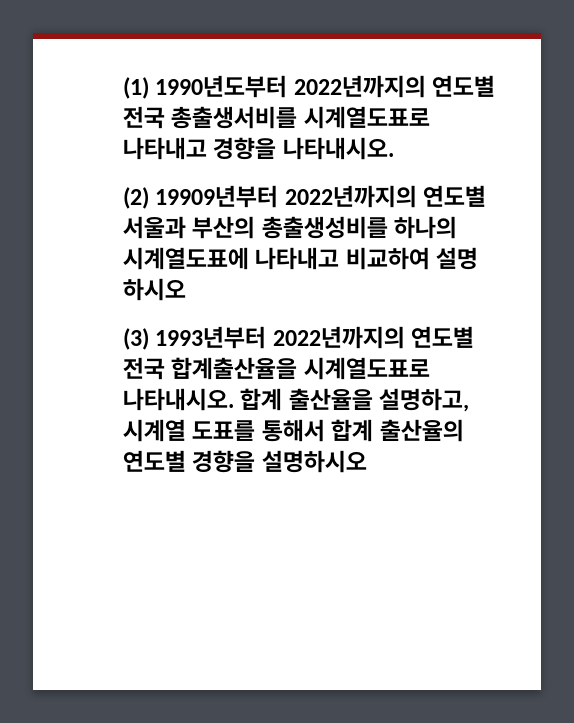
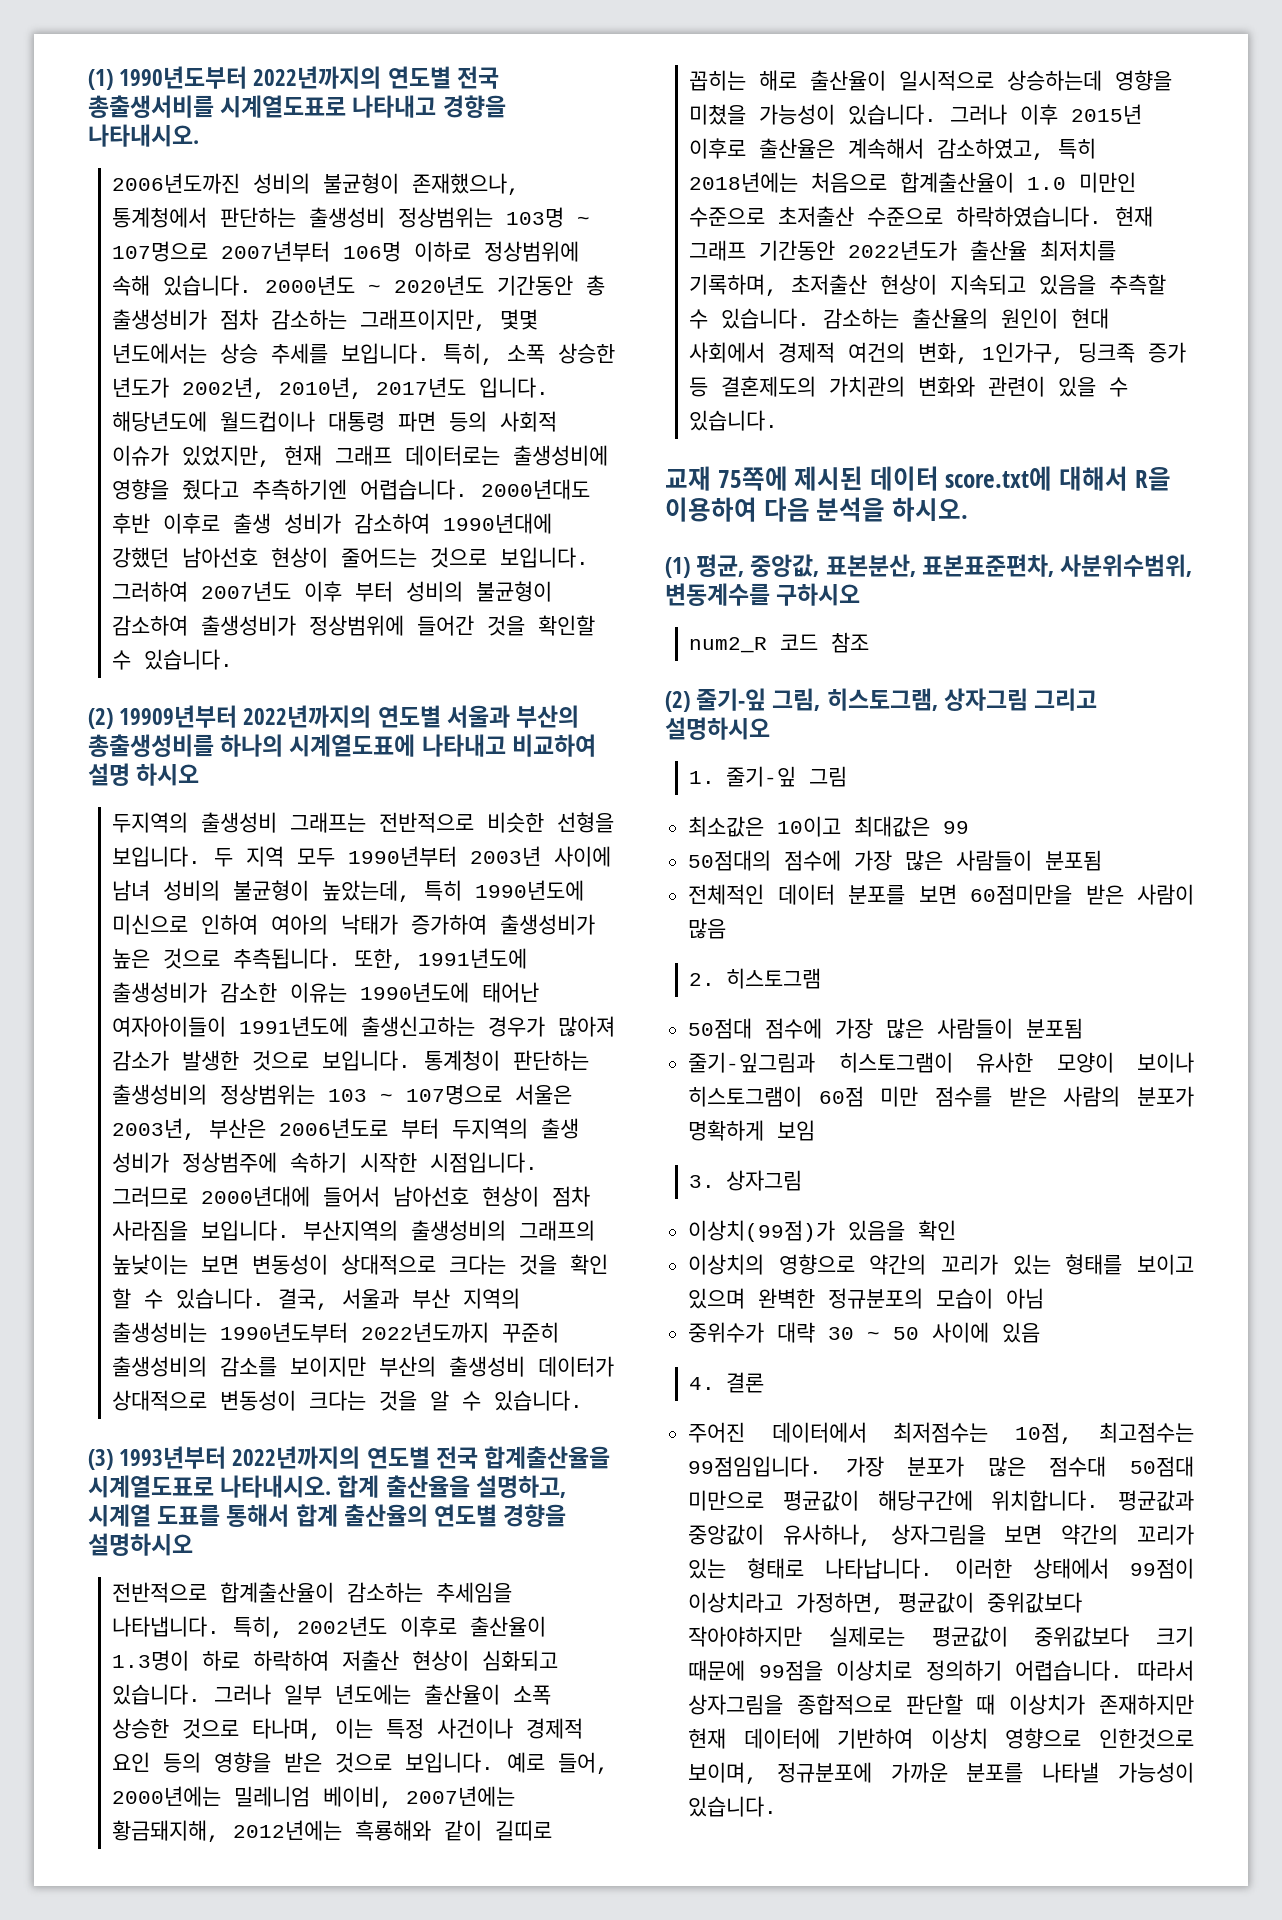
+ 2006년도까진 성비의 불균형이 존재했으나, 통계청에서 판단하는 출생성비 정상범위는 103명 ~ 107명으로 2007년부터 106명 이하로 정상범위에 속해 있습니다. 2000년도 ~ 2020년도 기간동안 총 출생성비가 점차 감소하는 그래프이지만, 몇몇 년도에서는 상승 추세를 보입니다. 특히, 소폭 상승한 년도가 2002년, 2010년, 2017년도 입니다. 해당년도에 월드컵이나 대통령 파면 등의 사회적 이슈가 있었지만, 현재 그래프 데이터로는 출생성비에 영향을 줬다고 추측하기엔 어렵습니다. 2000년대도 후반 이후로 출생 성비가 감소하여 1990년대에 강했던 남아선호 현상이 줄어드는 것으로 보입니다. 그러하여 2007년도 이후 부터 성비의 불균형이 감소하여 출생성비가 정상범위에 들어간 것을 확인할 수 있습니다.
+ 두지역의 출생성비 그래프는 전반적으로 비슷한 선형을 보입니다. 두 지역 모두 1990년부터 2003년 사이에 남녀 성비의 불균형이 높았는데, 특히 1990년도에 미신으로 인하여 여아의 낙태가 증가하여 출생성비가 높은 것으로 추측됩니다. 또한, 1991년도에 출생성비가 감소한 이유는 1990년도에 태어난 여자아이들이 1991년도에 출생신고하는 경우가 많아져 감소가 발생한 것으로 보입니다. 통계청이 판단하는 출생성비의 정상범위는 103 ~ 107명으로 서울은 2003년, 부산은 2006년도로 부터 두지역의 출생 성비가 정상범주에 속하기 시작한 시점입니다. 그러므로 2000년대에 들어서 남아선호 현상이 점차 사라짐을 보입니다. 부산지역의 출생성비의 그래프의 높낮이는 보면 변동성이 상대적으로 크다는 것을 확인 할 수 있습니다. 결국, 서울과 부산 지역의 출생성비는 1990년도부터 2022년도까지 꾸준히 출생성비의 감소를 보이지만 부산의 출생성비 데이터가 상대적으로 변동성이 크다는 것을 알 수 있습니다.
+ 전반적으로 합계출산율이 감소하는 추세임을 나타냅니다. 특히, 2002년도 이후로 출산율이 1.3명이 하로 하락하여 저출산 현상이 심화되고 있습니다. 그러나 일부 년도에는 출산율이 소폭 상승한 것으로 타나며, 이는 특정 사건이나 경제적 요인 등의 영향을 받은 것으로 보입니다. 예로 들어, 2000년에는 밀레니엄 베이비, 2007년에는 황금돼지해, 2012년에는 흑룡해와 같이 길띠로 꼽히는 해로 출산율이 일시적으로 상승하는데 영향을 미쳤을 가능성이 있습니다. 그러나 이후 2015년 이후로 출산율은 계속해서 감소하였고, 특히 2018년에는 처음으로 합계출산율이 1.0 미만인 수준으로 초저출산 수준으로 하락하였습니다. 현재 그래프 기간동안 2022년도가 출산율 최저치를 기록하며, 초저출산 현상이 지속되고 있음을 추측할 수 있습니다. 감소하는 출산율의 원인이 현대 사회에서 경제적 여건의 변화, 1인가구, 딩크족 증가 등 결혼제도의 가치관의 변화와 관련이 있을 수 있습니다.
+ 교재 75쪽에 제시된 데이터 score.txt에 대해서 R을 이용하여 다음 분석을 하시오.
+ (1) 평균, 중앙값, 표본분산, 표본표준편차, 사분위수범위, 변동계수를 구하시오
+ num2_R 코드 참조
+ (2) 줄기-잎 그림, 히스토그램, 상자그림 그리고 설명하시오
+ 1. 줄기-잎 그림
+ 최소값은 10이고 최대값은 99
+ 50점대의 점수에 가장 많은 사람들이 분포됨
+ 전체적인 데이터 분포를 보면 60점미만을 받은 사람이 많음
+ 2. 히스토그램
+ 50점대 점수에 가장 많은 사람들이 분포됨
+ 줄기-잎그림과 히스토그램이 유사한 모양이 보이나 히스토그램이 60점 미만 점수를 받은 사람의 분포가 명확하게 보임
+ 3. 상자그림
+ 이상치(99점)가 있음을 확인
+ 이상치의 영향으로 약간의 꼬리가 있는 형태를 보이고 있으며 완벽한 정규분포의 모습이 아님
+ 중위수가 대략 30 ~ 50 사이에 있음
+ 4. 결론
+ 주어진 데이터에서 최저점수는 10점, 최고점수는 99점임입니다. 가장 분포가 많은 점수대 50점대 미만으로 평균값이 해당구간에 위치합니다. 평균값과 중앙값이 유사하나, 상자그림을 보면 약간의 꼬리가 있는 형태로 나타납니다. 이러한 상태에서 99점이 이상치라고 가정하면, 평균값이 중위값보다 작아야하지만 실제로는 평균값이 중위값보다 크기 때문에 99점을 이상치로 정의하기 어렵습니다. 따라서 상자그림을 종합적으로 판단할 때 이상치가 존재하지만 현재 데이터에 기반하여 이상치 영향으로 인한것으로 보이며, 정규분포에 가까운 분포를 나타낼 가능성이 있습니다.

